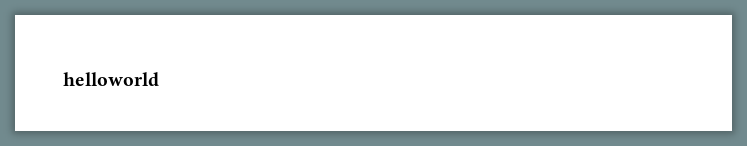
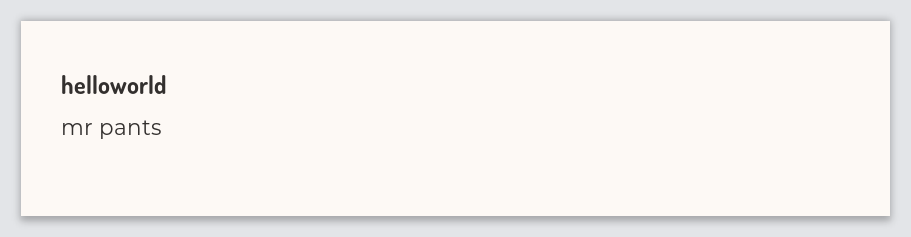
+ mr pants

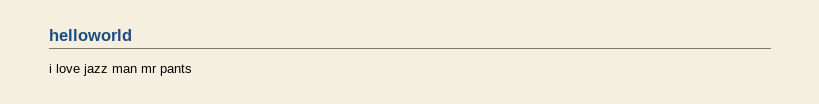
- mr pants
+ i love jazz man mr pants

